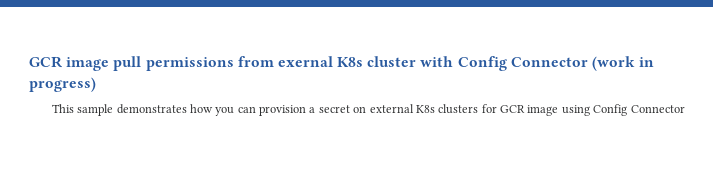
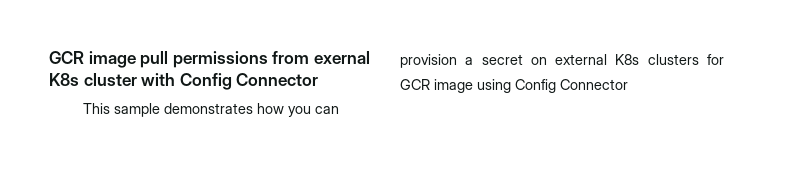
- GCR image pull permissions from exernal K8s cluster with Config Connector (work in progress)
+ GCR image pull permissions from exernal K8s cluster with Config Connector

